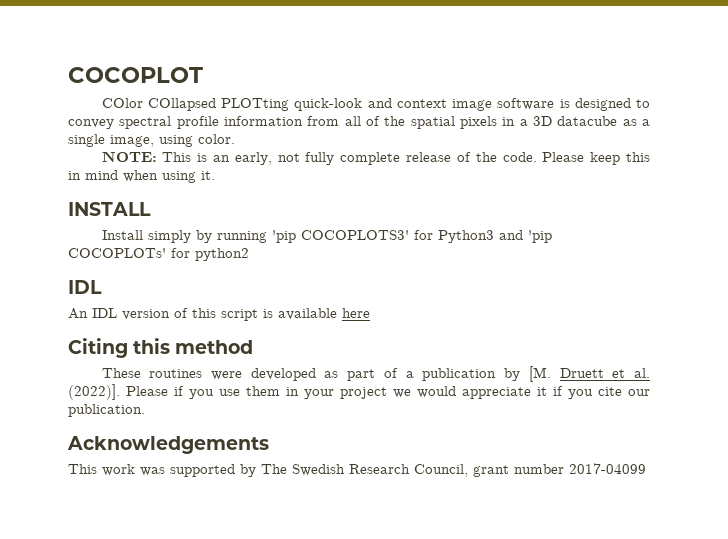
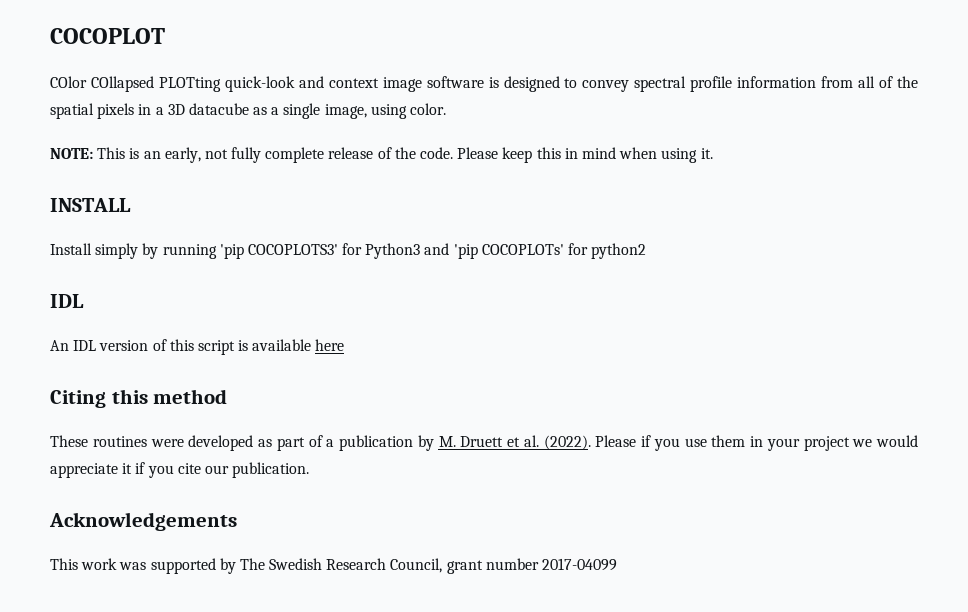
- These routines were developed as part of a publication by [M. Druett et al. (2022)].
+ These routines were developed as part of a publication by M. Druett et al. (2022).

